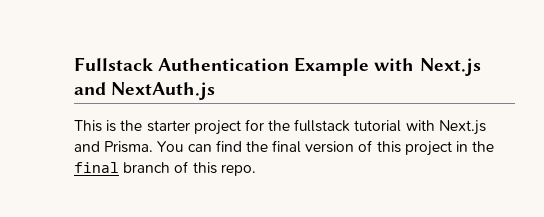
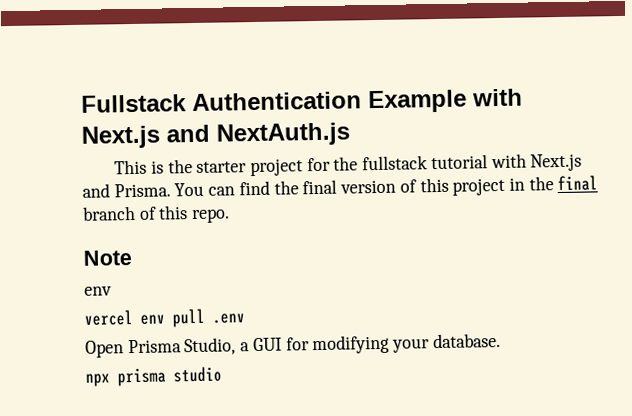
+ Note
+ env
+ vercel env pull .env
+ Open Prisma Studio, a GUI for modifying your database.
+ npx prisma studio

